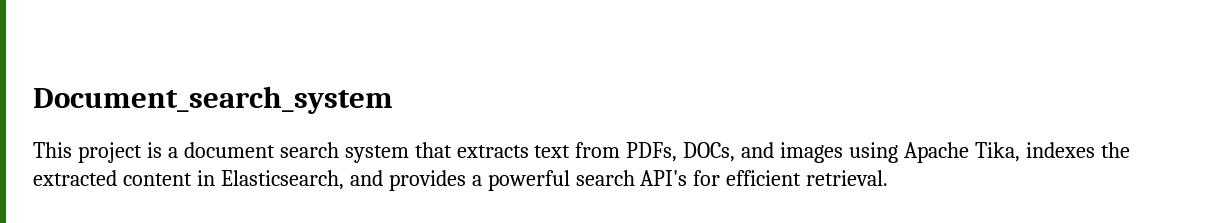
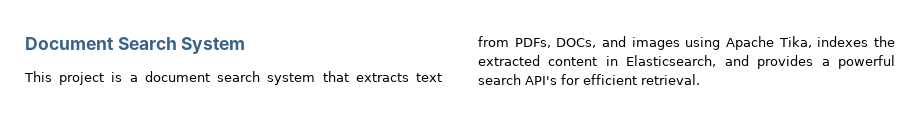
- Document_search_system
+ Document Search System

